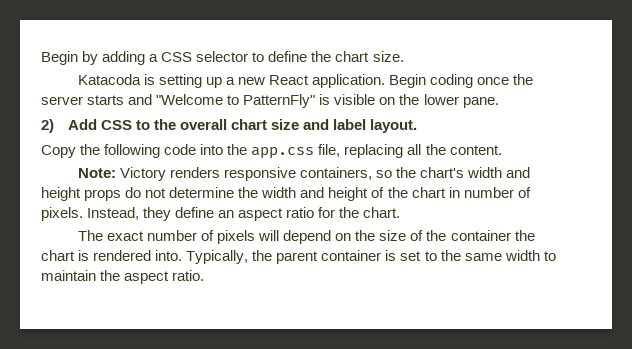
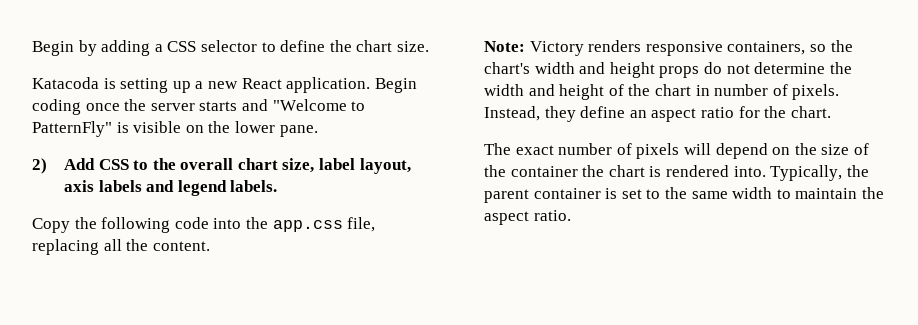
- 2) Add CSS to the overall chart size and label layout.
+ 2) Add CSS to the overall chart size, label layout, axis labels and legend labels.

